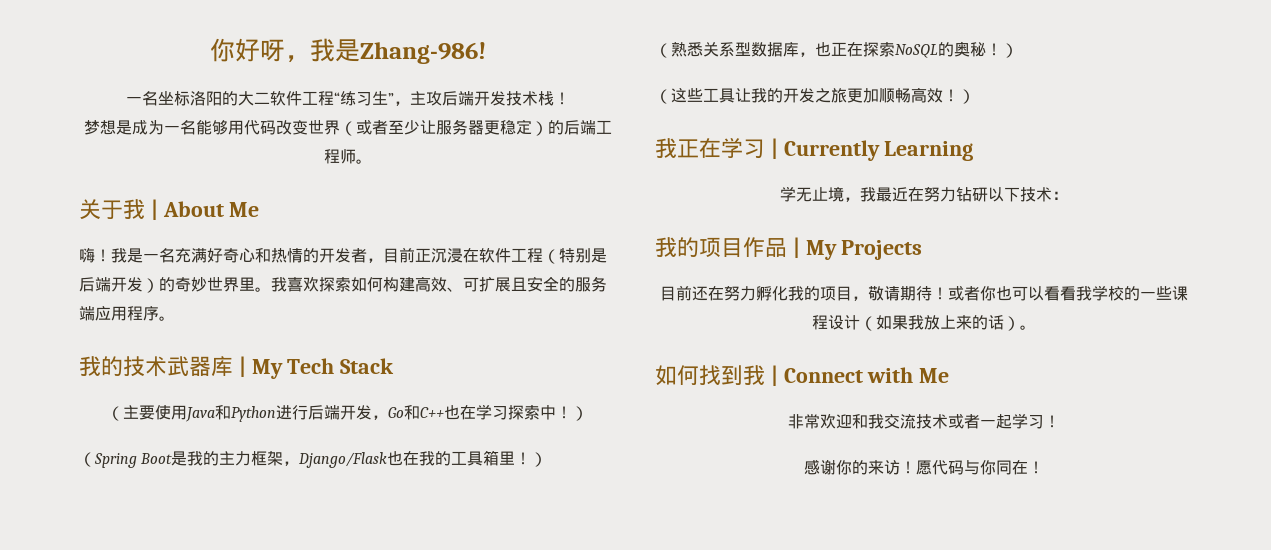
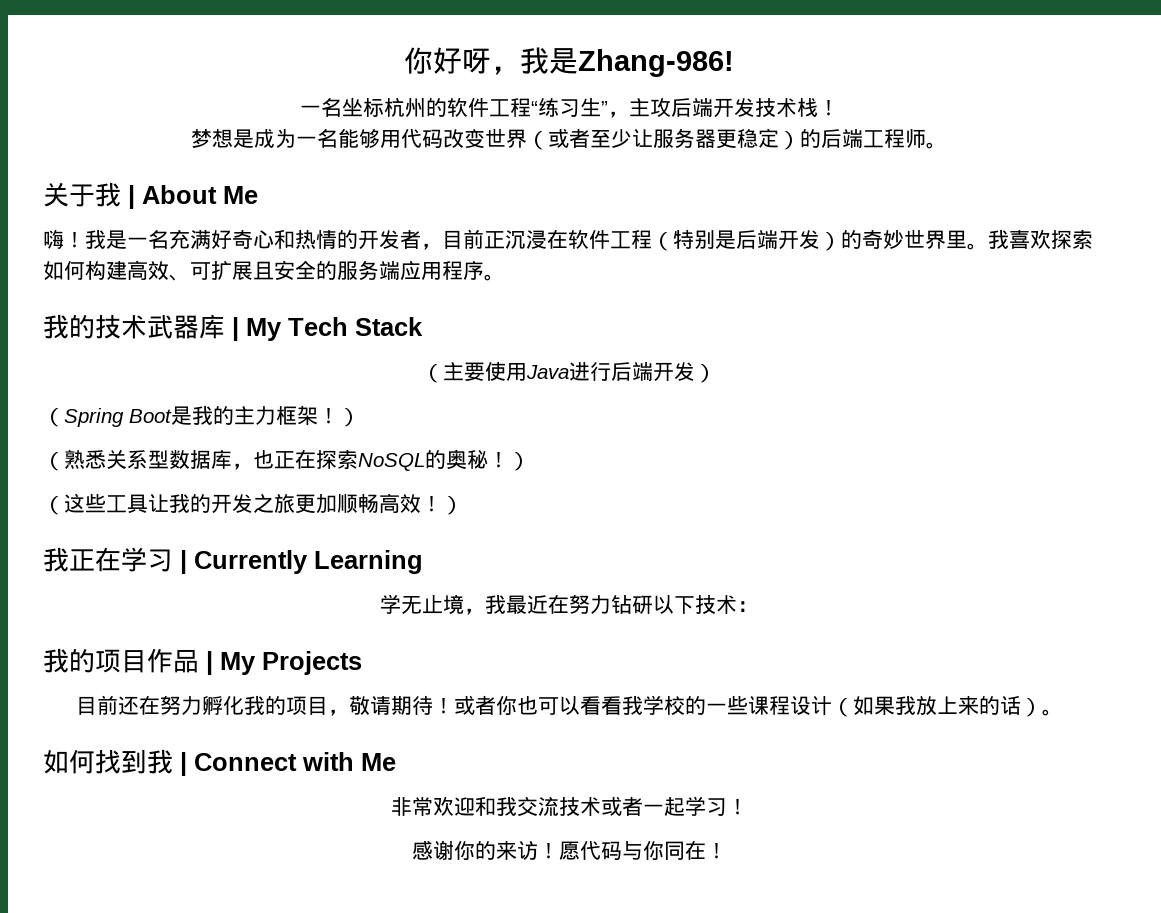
- 一名坐标洛阳的大二软件工程“练习生”，主攻后端开发技术栈！
+ 一名坐标杭州的软件工程“练习生”，主攻后端开发技术栈！
- （主要使用Java和Python进行后端开发，Go和C++也在学习探索中！）
+ （主要使用Java进行后端开发）
- （Spring Boot是我的主力框架，Django/Flask也在我的工具箱里！）
+ （Spring Boot是我的主力框架！）

